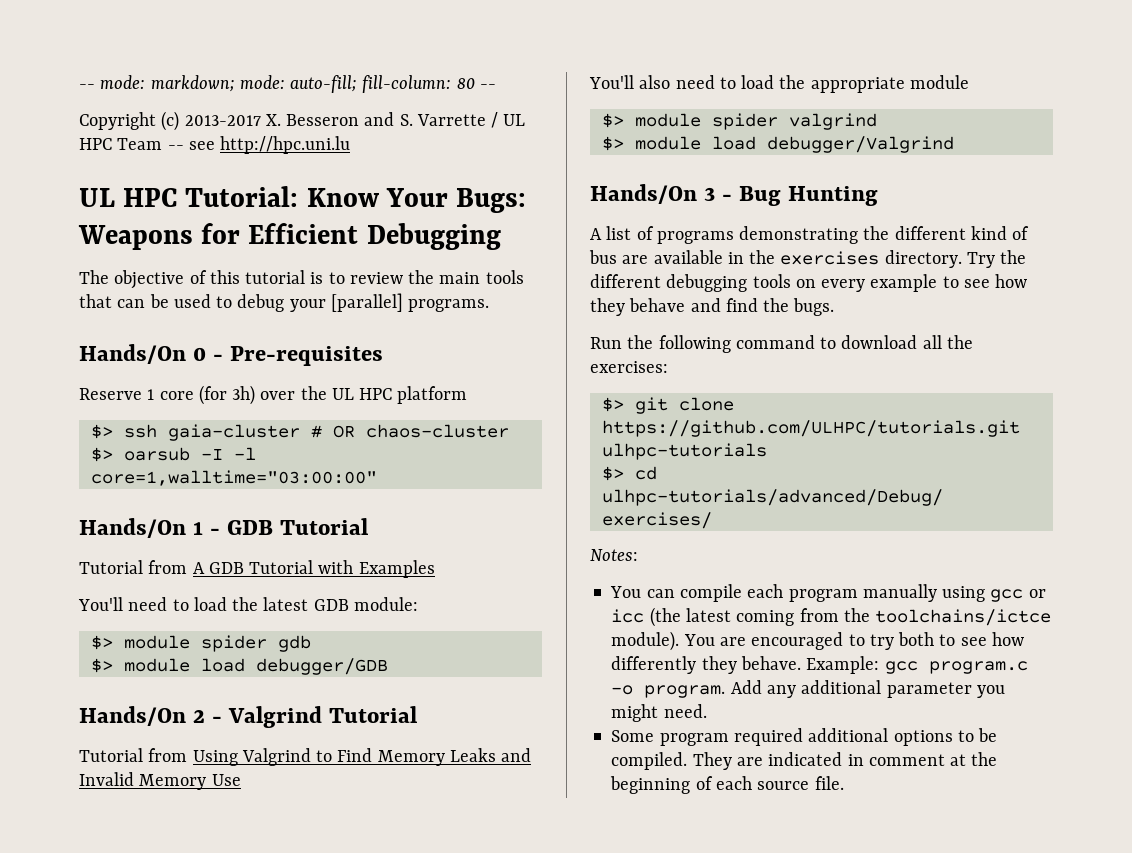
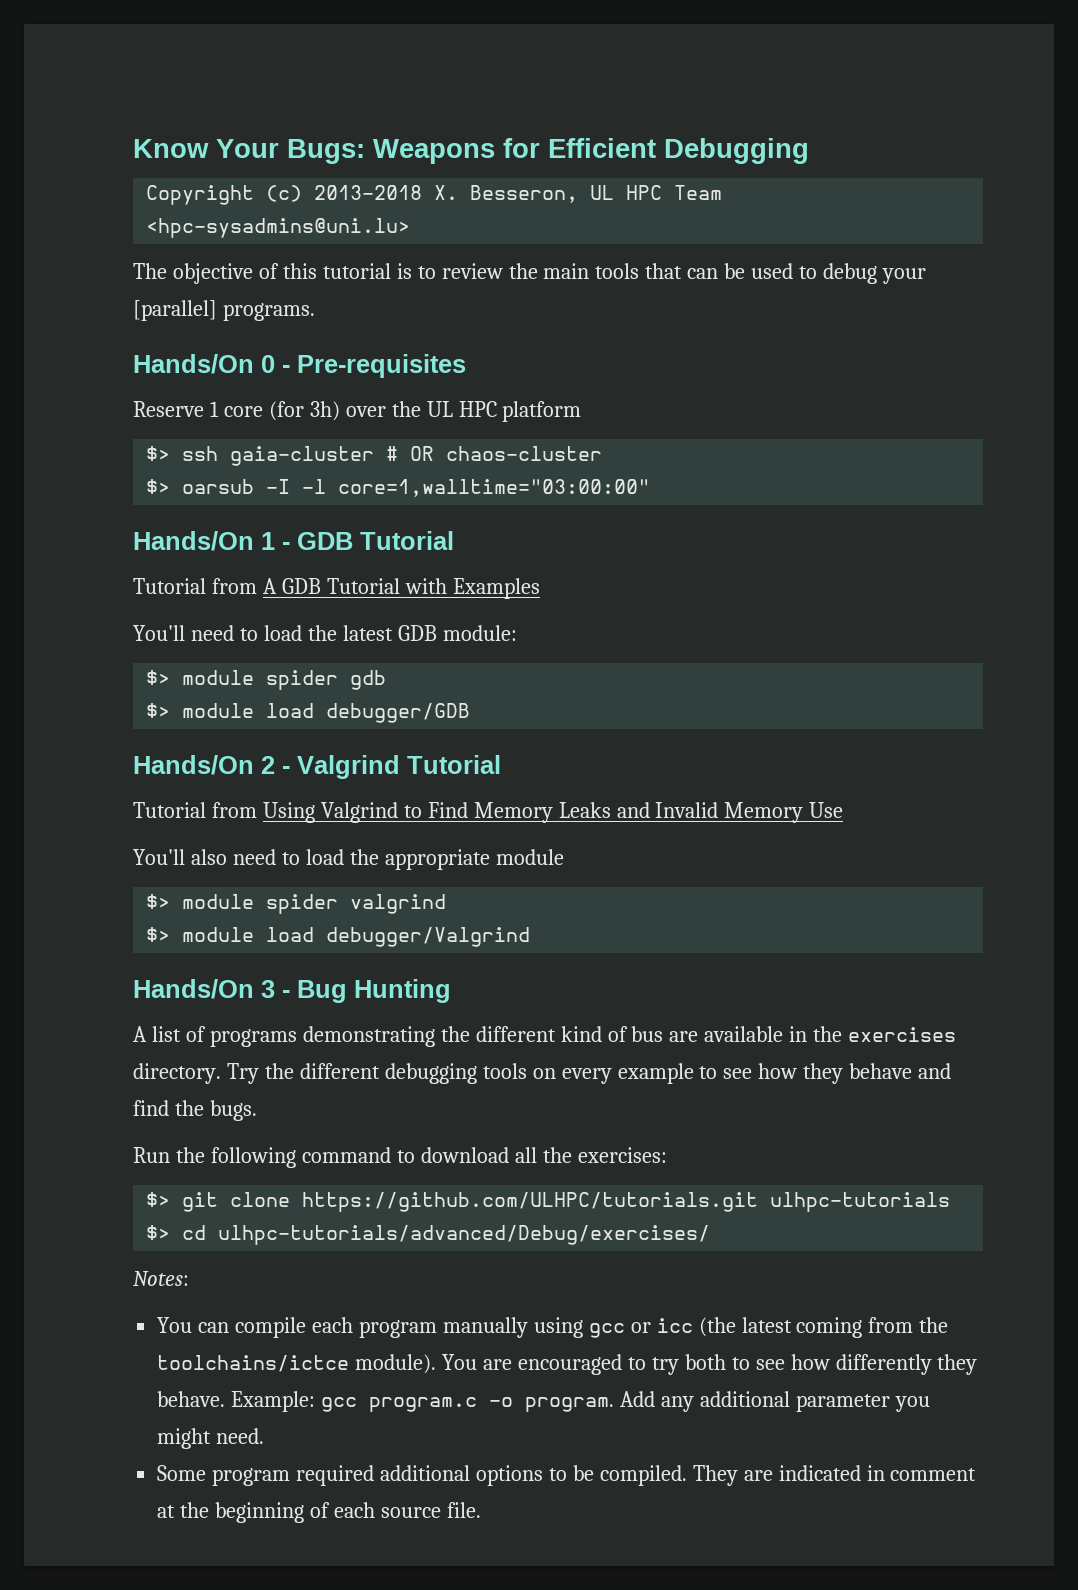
- -- mode: markdown; mode: auto-fill; fill-column: 80 --
- Copyright (c) 2013-2017 X. Besseron and S. Varrette / UL HPC Team -- see http://hpc.uni.lu
- UL HPC Tutorial: Know Your Bugs: Weapons for Efficient Debugging
+ Know Your Bugs: Weapons for Efficient Debugging
+ Copyright (c) 2013-2018 X. Besseron, UL HPC Team <hpc-sysadmins@uni.lu>

